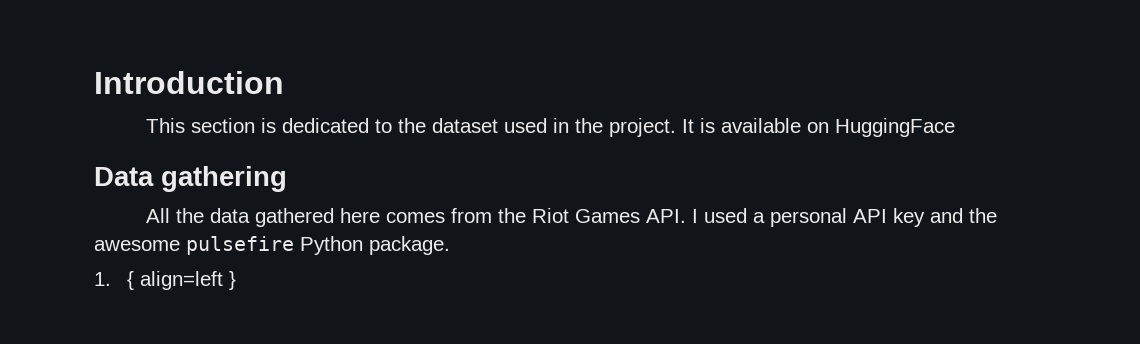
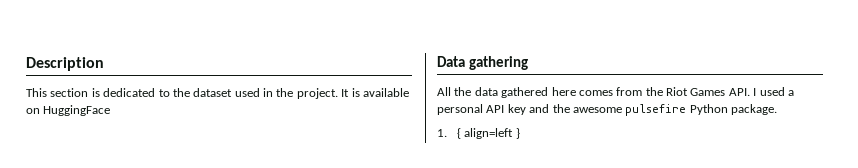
- Introduction
+ Description

